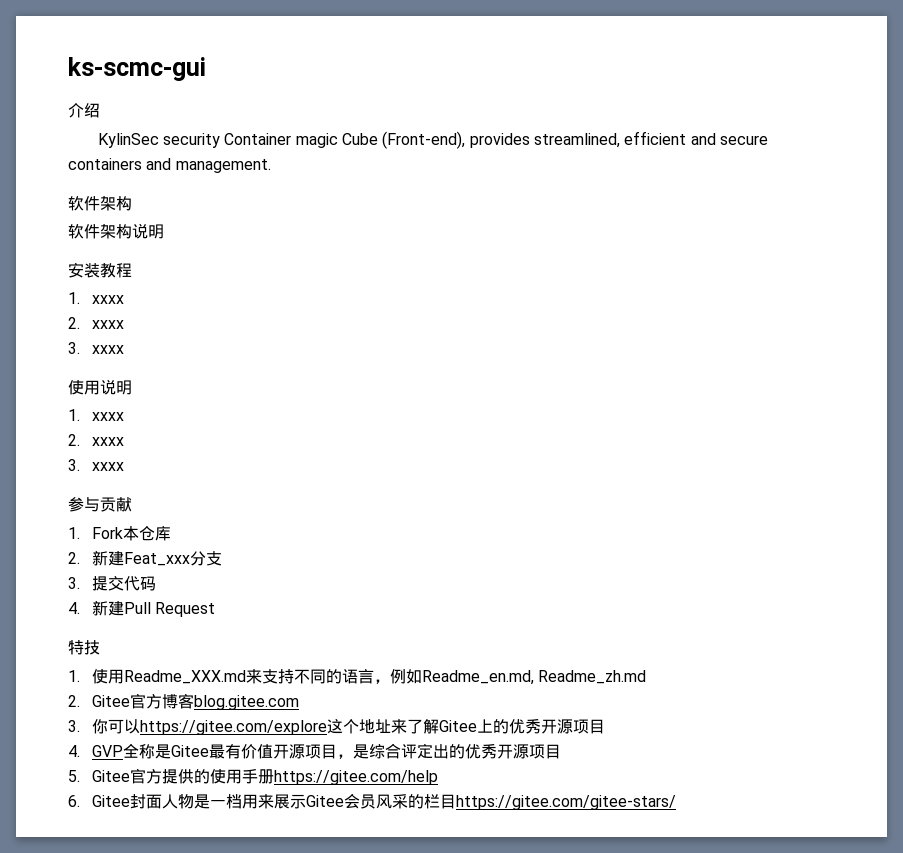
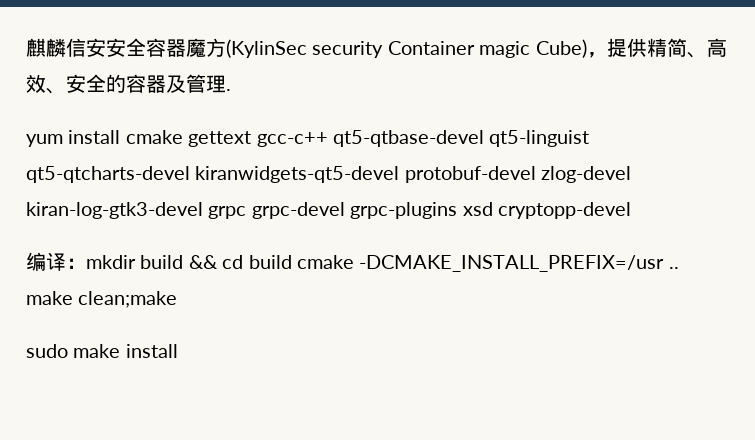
- ks-scmc-gui
- 介绍
- KylinSec security Container magic Cube (Front-end), provides streamlined, efficient and secure containers and management.
- 软件架构
- 软件架构说明
- 安装教程
- 1. xxxx
- 2. xxxx
- 3. xxxx
- 使用说明
- 1. xxxx
- 2. xxxx
- 3. xxxx
- 参与贡献
- 1. Fork本仓库
- 2.新建Feat_xxx分支
- 3.提交代码
- 4.新建Pull Request
- 特技
- 1.使用Readme_XXX.md来支持不同的语言，例如Readme_en.md, Readme_zh.md
- 2. Gitee官方博客blog.gitee.com
- 3.你可以https://gitee.com/explore这个地址来了解Gitee上的优秀开源项目
- 4. GVP全称是Gitee最有价值开源项目，是综合评定出的优秀开源项目
- 5. Gitee官方提供的使用手册https://gitee.com/help
- 6. Gitee封面人物是一档用来展示Gitee会员风采的栏目https://gitee.com/gitee-stars/
+ 麒麟信安安全容器魔方(KylinSec security Container magic Cube)，提供精简、高效、安全的容器及管理.
+ yum install cmake gettext gcc-c++ qt5-qtbase-devel qt5-linguist qt5-qtcharts-devel kiranwidgets-qt5-devel protobuf-devel zlog-devel kiran-log-gtk3-devel grpc grpc-devel grpc-plugins xsd cryptopp-devel
+ 编译：mkdir build && cd build cmake -DCMAKE_INSTALL_PREFIX=/usr .. make clean;make
+ sudo make install

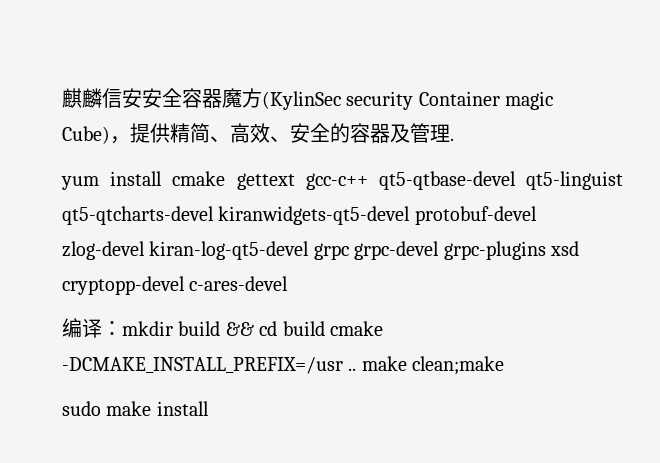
- yum install cmake gettext gcc-c++ qt5-qtbase-devel qt5-linguist qt5-qtcharts-devel kiranwidgets-qt5-devel protobuf-devel zlog-devel kiran-log-gtk3-devel grpc grpc-devel grpc-plugins xsd cryptopp-devel
+ yum install cmake gettext gcc-c++ qt5-qtbase-devel qt5-linguist qt5-qtcharts-devel kiranwidgets-qt5-devel protobuf-devel zlog-devel kiran-log-qt5-devel grpc grpc-devel grpc-plugins xsd cryptopp-devel c-ares-devel

